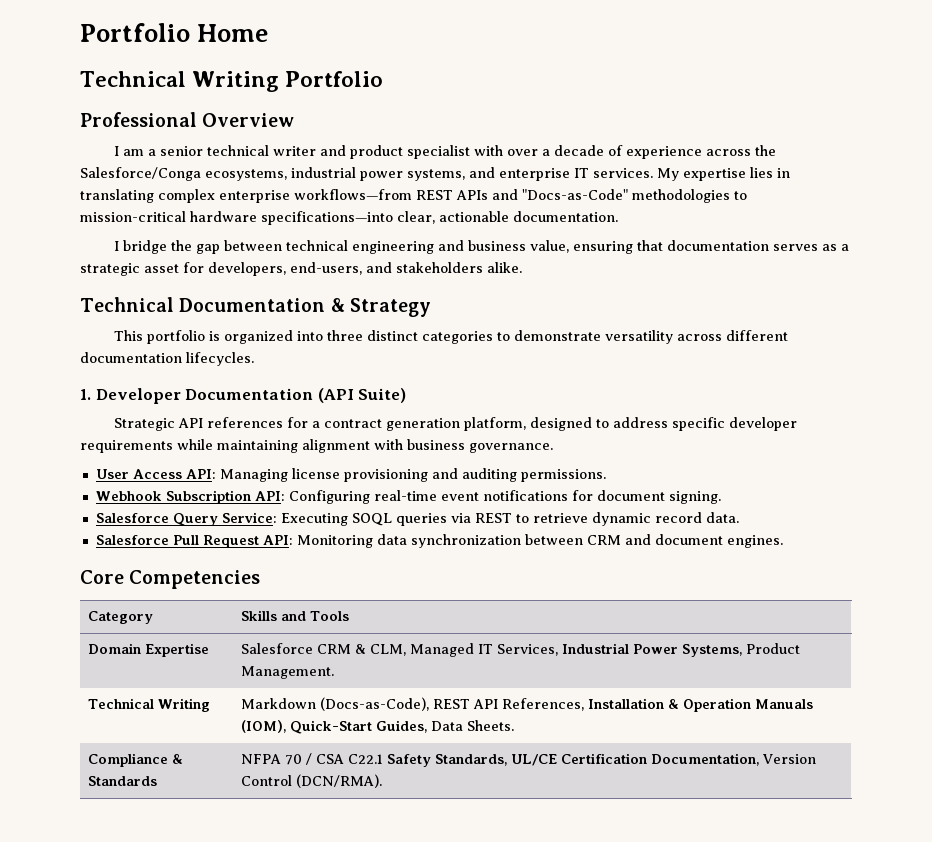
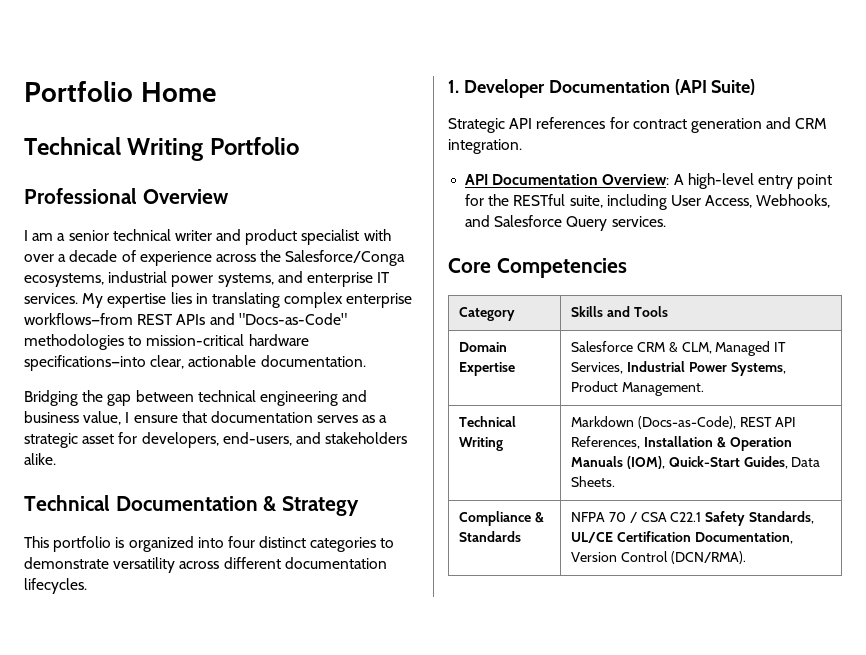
- I bridge the gap between technical engineering and business value, ensuring that documentation serves as a strategic asset for developers, end-users, and stakeholders alike.
+ Bridging the gap between technical engineering and business value, I ensure that documentation serves as a strategic asset for developers, end-users, and stakeholders alike.
- This portfolio is organized into three distinct categories to demonstrate versatility across different documentation lifecycles.
+ This portfolio is organized into four distinct categories to demonstrate versatility across different documentation lifecycles.
- Strategic API references for a contract generation platform, designed to address specific developer requirements while maintaining alignment with business governance.
- User Access API: Managing license provisioning and auditing permissions.
- Webhook Subscription API: Configuring real-time event notifications for document signing.
- Salesforce Query Service: Executing SOQL queries via REST to retrieve dynamic record data.
- Salesforce Pull Request API: Monitoring data synchronization between CRM and document engines.
+ Strategic API references for contract generation and CRM integration.
+ API Documentation Overview: A high-level entry point for the RESTful suite, including User Access, Webhooks, and Salesforce Query services.

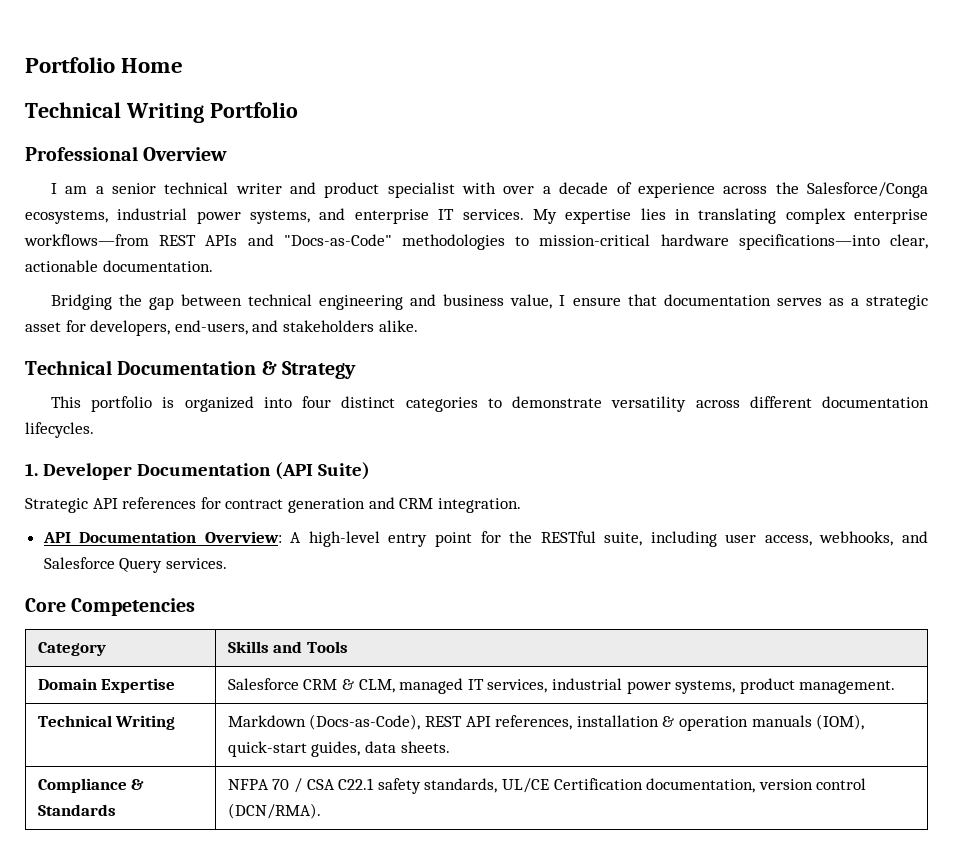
- API Documentation Overview: A high-level entry point for the RESTful suite, including User Access, Webhooks, and Salesforce Query services.
+ API Documentation Overview: A high-level entry point for the RESTful suite, including user access, webhooks, and Salesforce Query services.
- Domain Expertise | Salesforce CRM & CLM, Managed IT Services, Industrial Power Systems, Product Management.
+ Domain Expertise | Salesforce CRM & CLM, managed IT services, industrial power systems, product management.
- Technical Writing | Markdown (Docs-as-Code), REST API References, Installation & Operation Manuals (IOM), Quick-Start Guides, Data Sheets.
+ Technical Writing | Markdown (Docs-as-Code), REST API references, installation & operation manuals (IOM), quick-start guides, data sheets.
- Compliance & Standards | NFPA 70 / CSA C22.1 Safety Standards, UL/CE Certification Documentation, Version Control (DCN/RMA).
+ Compliance & Standards | NFPA 70 / CSA C22.1 safety standards, UL/CE Certification documentation, version control (DCN/RMA).

